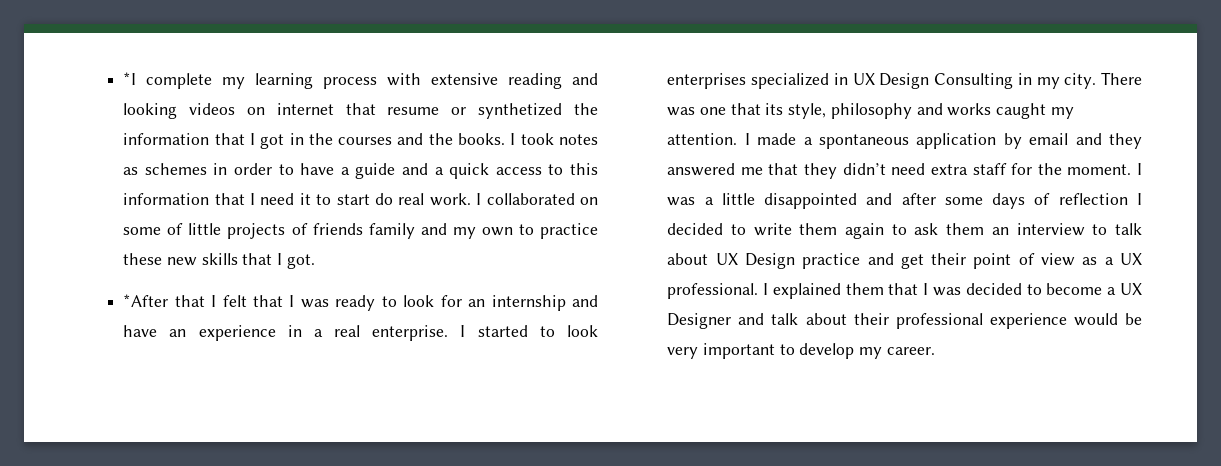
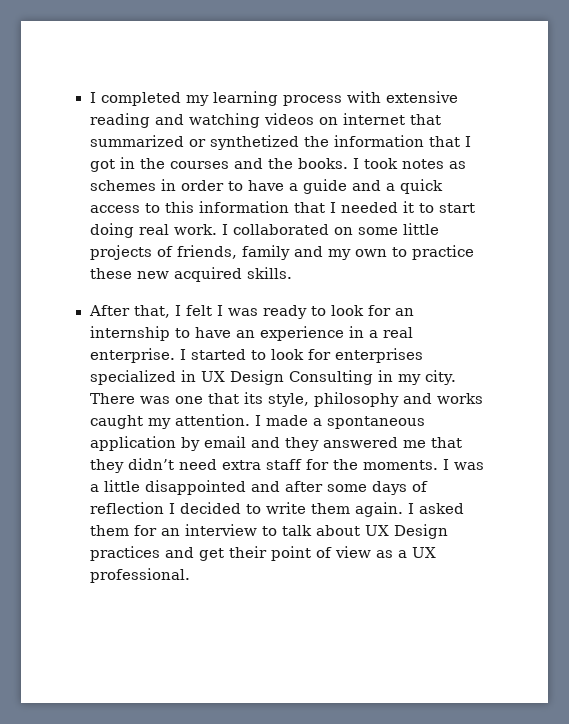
- *I complete my learning process with extensive reading and looking videos on internet that resume or synthetized the information that I got in the courses and the books.
+ I completed my learning process with extensive reading and watching videos on internet that summarized or synthetized the information that I got in the courses and the books.
- I took notes as schemes in order to have a guide and a quick access to this information that I need it to start do real work.
+ I took notes as schemes in order to have a guide and a quick access to this information that I needed it to start doing real work.
- I collaborated on some of little projects of friends family and my own to practice these new skills that I got.
- *After that I felt that I was ready to look for an internship and have an experience in a real enterprise.
+ I collaborated on some little projects of friends, family and my own to practice these new acquired skills.
+ After that, I felt I was ready to look for an internship to have an experience in a real enterprise.
- I started to look enterprises specialized in UX Design Consulting in my city.
+ I started to look for enterprises specialized in UX Design Consulting in my city.
- I made a spontaneous application by email and they answered me that they didn’t need extra staff for the moment.
+ I made a spontaneous application by email and they answered me that they didn’t need extra staff for the moments.
- I was a little disappointed and after some days of reflection I decided to write them again to ask them an interview to talk about UX Design practice and get their point of view as a UX professional. I explained them that I was decided to become a UX Designer and talk about their professional experience would be very important to develop my career.
+ I was a little disappointed and after some days of reflection I decided to write them again. I asked them for an interview to talk about UX Design practices and get their point of view as a UX professional.

